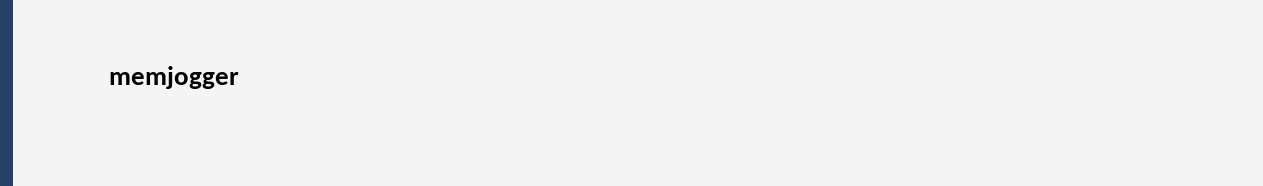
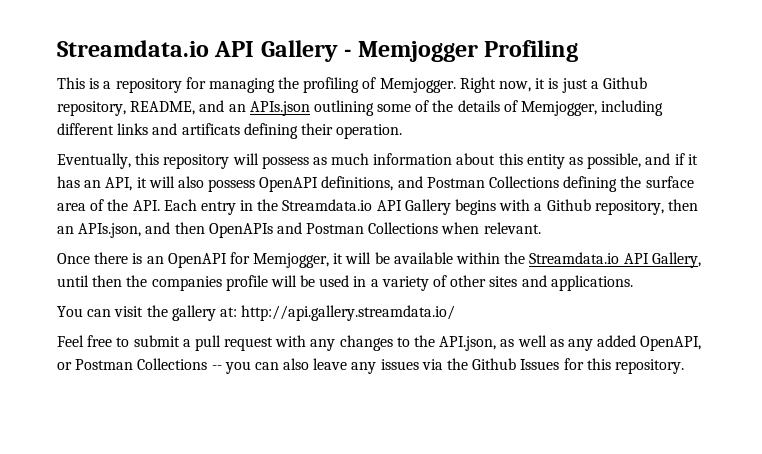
- memjogger
+ Streamdata.io API Gallery - Memjogger Profiling
+ This is a repository for managing the profiling of Memjogger. Right now, it is just a Github repository, README, and an APIs.json outlining some of the details of Memjogger, including different links and artificats defining their operation.
+ Eventually, this repository will possess as much information about this entity as possible, and if it has an API, it will also possess OpenAPI definitions, and Postman Collections defining the surface area of the API. Each entry in the Streamdata.io API Gallery begins with a Github repository, then an APIs.json, and then OpenAPIs and Postman Collections when relevant.
+ Once there is an OpenAPI for Memjogger, it will be available within the Streamdata.io API Gallery, until then the companies profile will be used in a variety of other sites and applications.
+ You can visit the gallery at: http://api.gallery.streamdata.io/
+ Feel free to submit a pull request with any changes to the API.json, as well as any added OpenAPI, or Postman Collections -- you can also leave any issues via the Github Issues for this repository.

